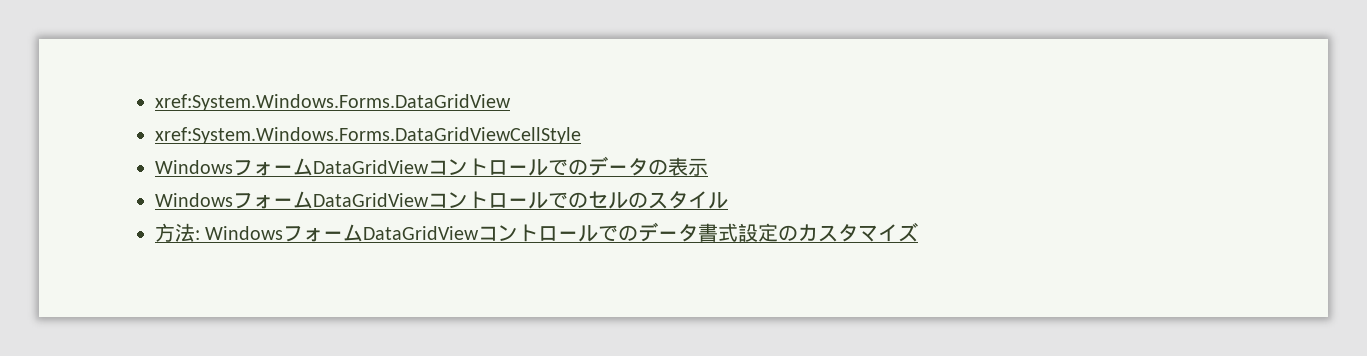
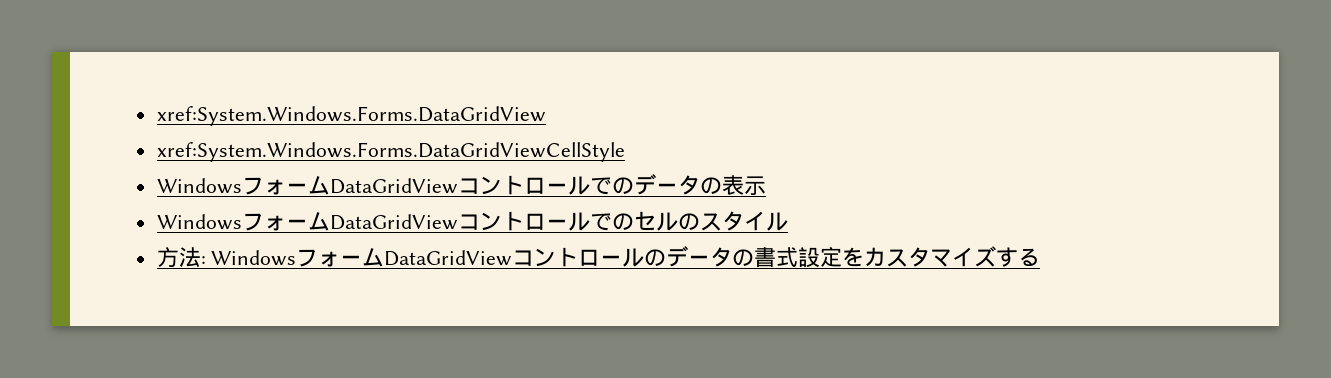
- 方法: WindowsフォームDataGridViewコントロールでのデータ書式設定のカスタマイズ
+ 方法: WindowsフォームDataGridViewコントロールのデータの書式設定をカスタマイズする

